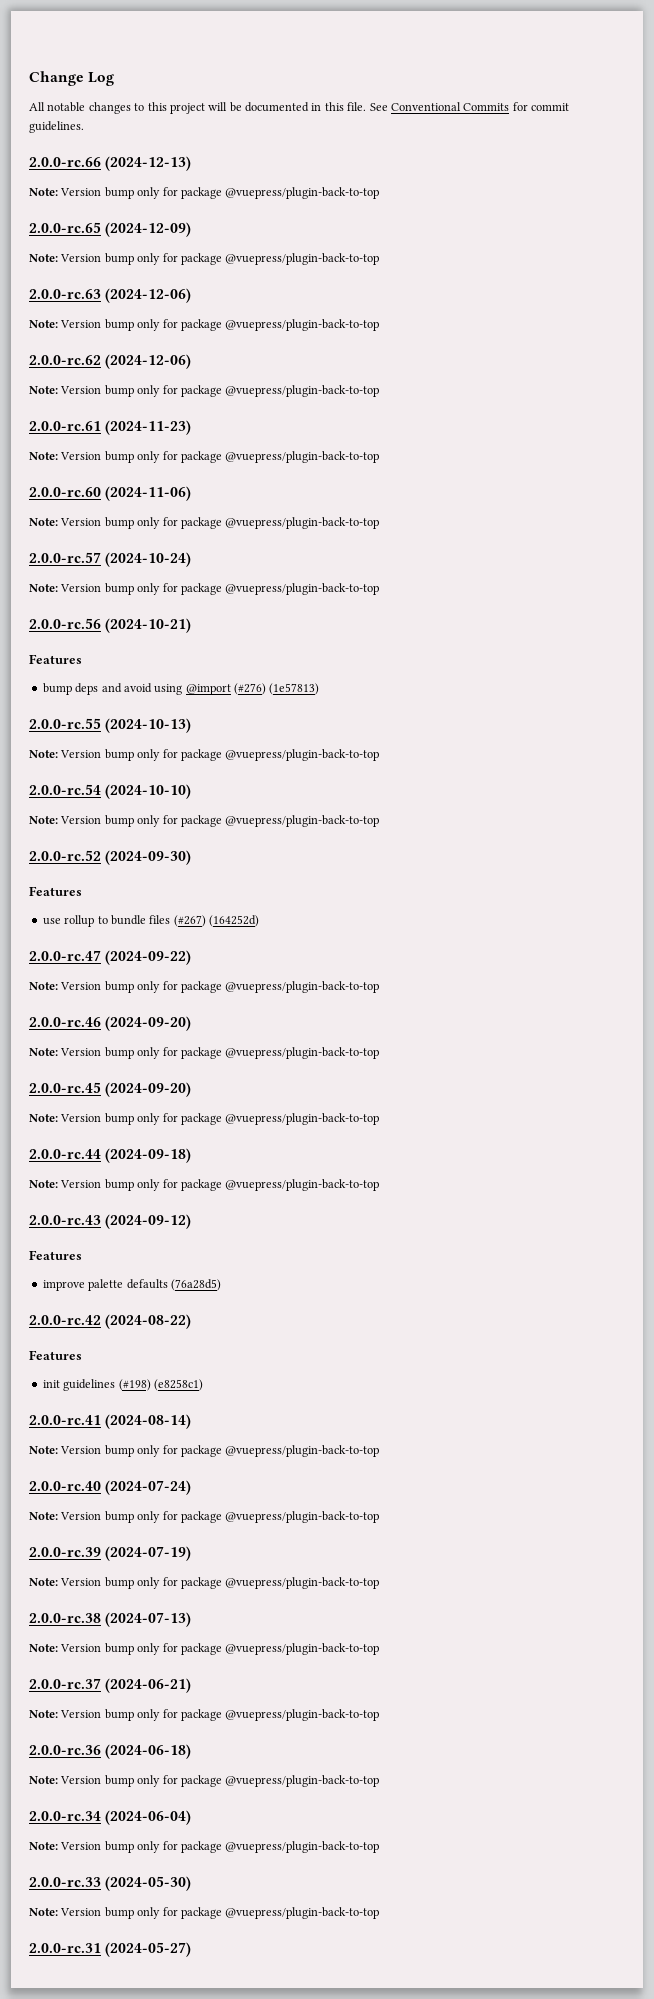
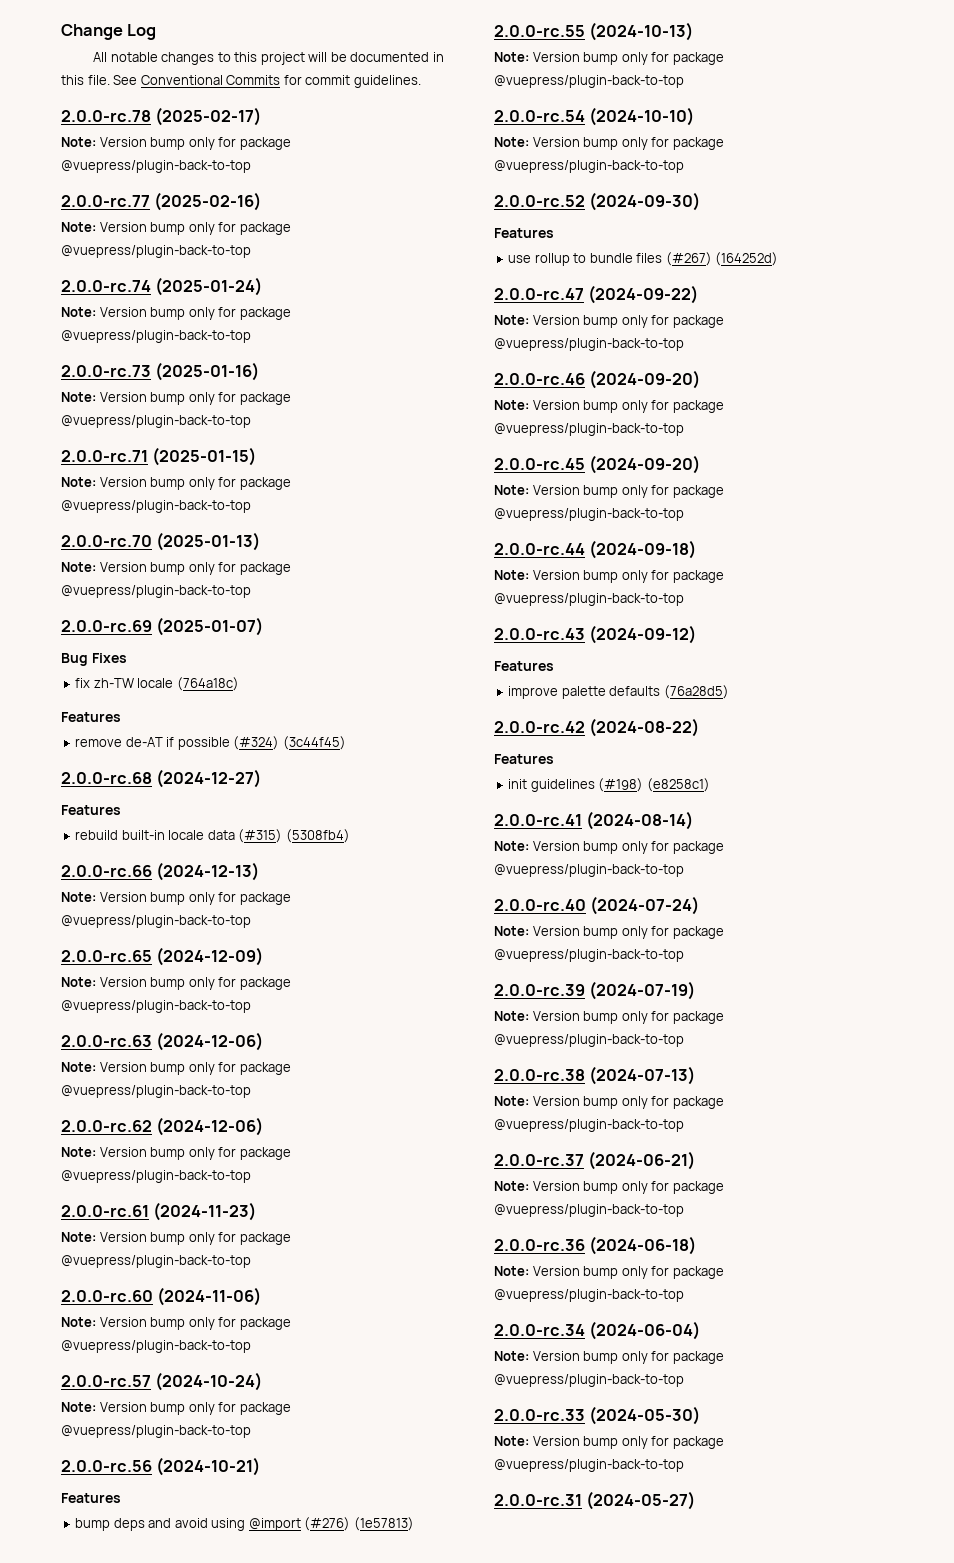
+ 2.0.0-rc.78 (2025-02-17)
+ Note: Version bump only for package @vuepress/plugin-back-to-top
+ 2.0.0-rc.77 (2025-02-16)
+ Note: Version bump only for package @vuepress/plugin-back-to-top
+ 2.0.0-rc.74 (2025-01-24)
+ Note: Version bump only for package @vuepress/plugin-back-to-top
+ 2.0.0-rc.73 (2025-01-16)
+ Note: Version bump only for package @vuepress/plugin-back-to-top
+ 2.0.0-rc.71 (2025-01-15)
+ Note: Version bump only for package @vuepress/plugin-back-to-top
+ 2.0.0-rc.70 (2025-01-13)
+ Note: Version bump only for package @vuepress/plugin-back-to-top
+ 2.0.0-rc.69 (2025-01-07)
+ Bug Fixes
+ fix zh-TW locale (764a18c)
+ Features
+ remove de-AT if possible (#324) (3c44f45)
+ 2.0.0-rc.68 (2024-12-27)
+ Features
+ rebuild built-in locale data (#315) (5308fb4)

